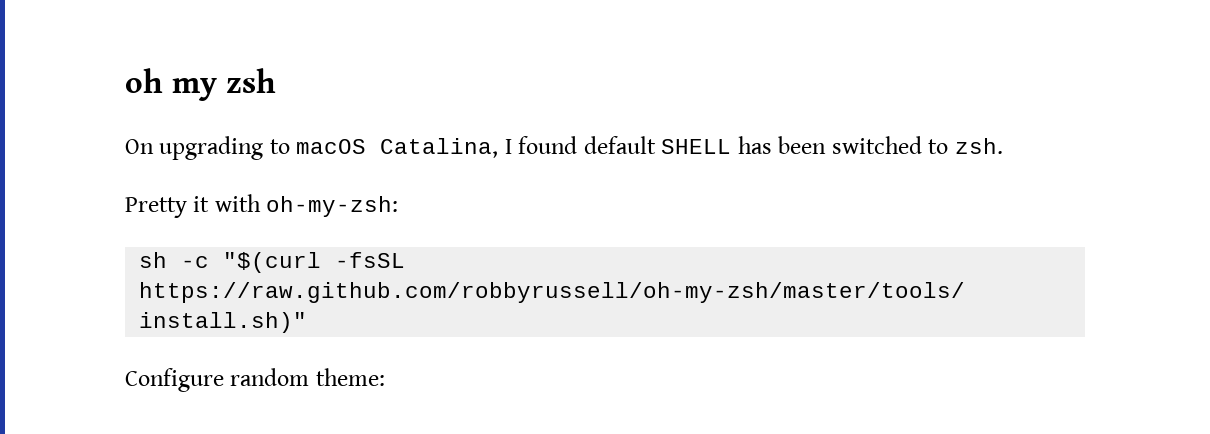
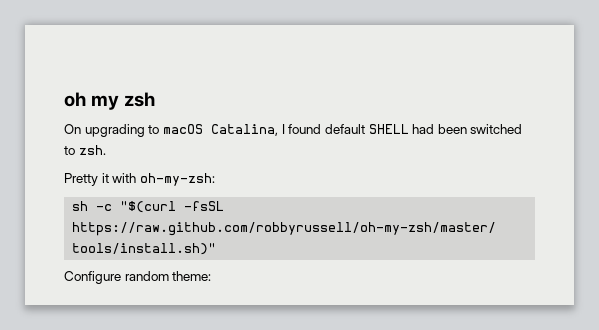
- On upgrading to macOS Catalina, I found default SHELL has been switched to zsh.
+ On upgrading to macOS Catalina, I found default SHELL had been switched to zsh.

